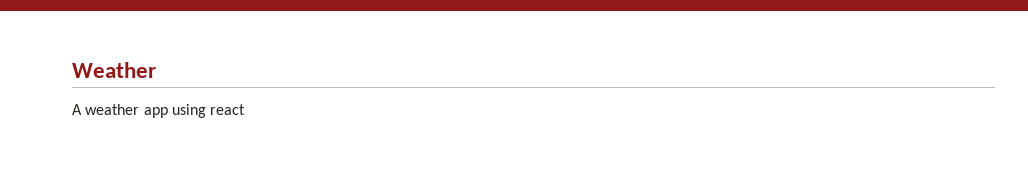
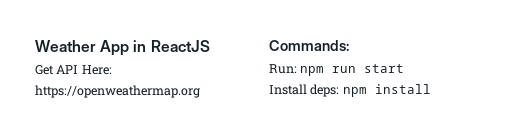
- Weather
- A weather app using react
+ Weather App in ReactJS
+ Get API Here:
+ https://openweathermap.org
+ Commands:
+ Run: npm run start
+ Install deps: npm install

